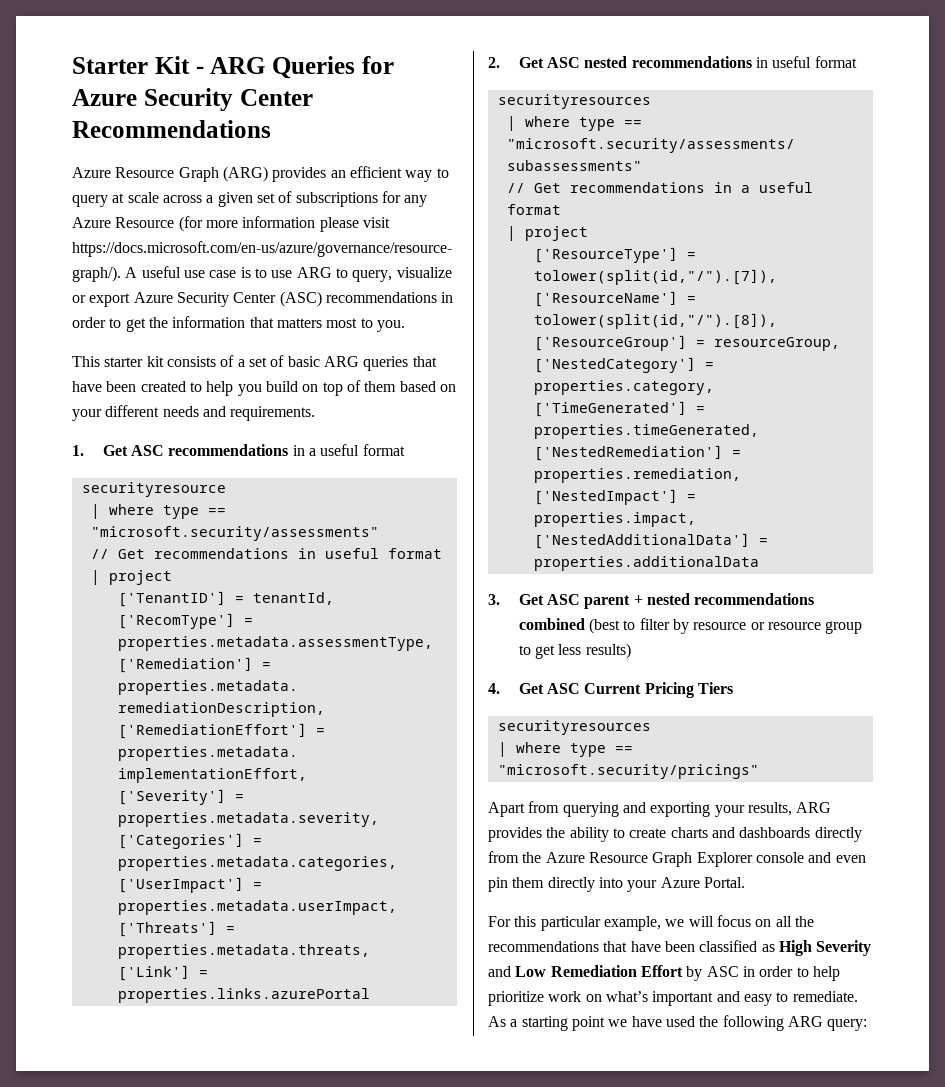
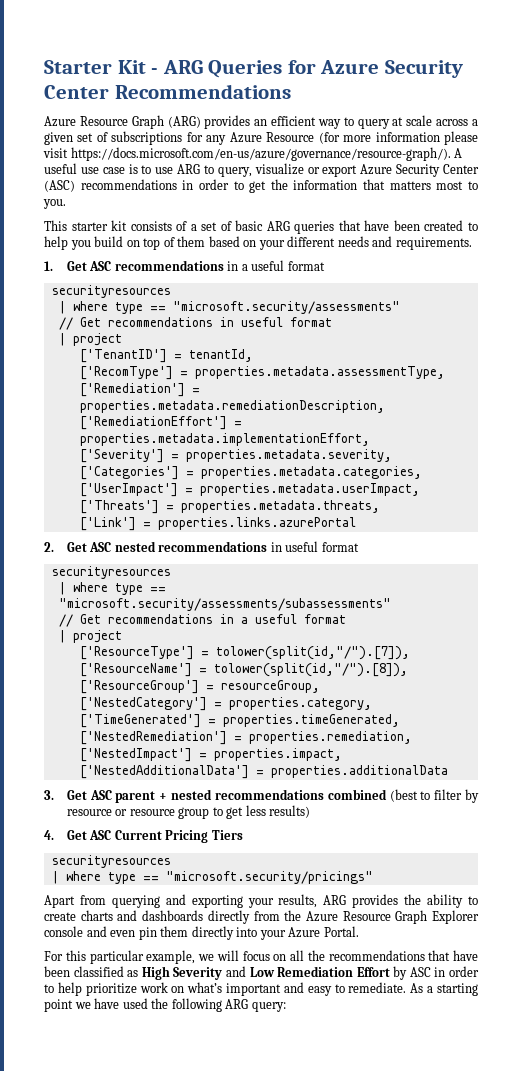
  1. Get ASC recommendations in a useful format
- securityresource
+ securityresources

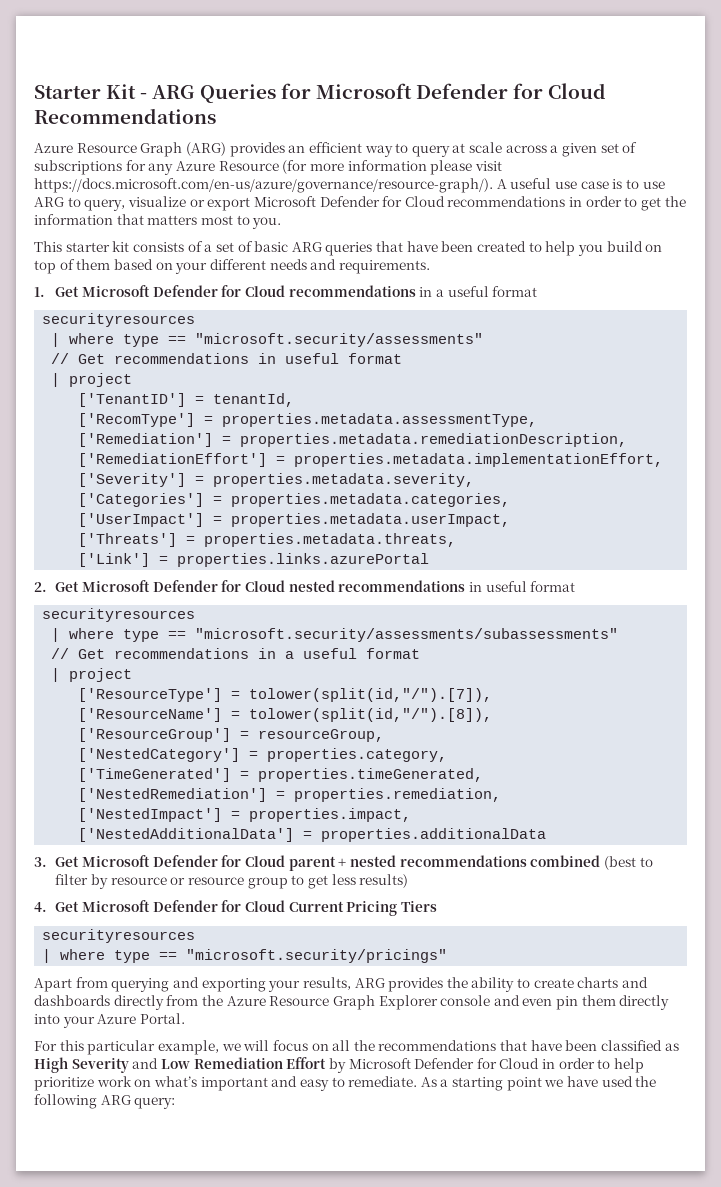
- Starter Kit - ARG Queries for Azure Security Center Recommendations
+ Starter Kit - ARG Queries for Microsoft Defender for Cloud Recommendations
- Azure Resource Graph (ARG) provides an efficient way to query at scale across a given set of subscriptions for any Azure Resource (for more information please visit https://docs.microsoft.com/en-us/azure/governance/resource-graph/). A useful use case is to use ARG to query, visualize or export Azure Security Center (ASC) recommendations in order to get the information that matters most to you.
+ Azure Resource Graph (ARG) provides an efficient way to query at scale across a given set of subscriptions for any Azure Resource (for more information please visit https://docs.microsoft.com/en-us/azure/governance/resource-graph/). A useful use case is to use ARG to query, visualize or export Microsoft Defender for Cloud recommendations in order to get the information that matters most to you.
- 1. Get ASC recommendations in a useful format
+ 1. Get Microsoft Defender for Cloud recommendations in a useful format
- 2. Get ASC nested recommendations in useful format
+ 2. Get Microsoft Defender for Cloud nested recommendations in useful format
- 3. Get ASC parent + nested recommendations combined (best to filter by resource or resource group to get less results)
+ 3. Get Microsoft Defender for Cloud parent + nested recommendations combined (best to filter by resource or resource group to get less results)
- 4. Get ASC Current Pricing Tiers
+ 4. Get Microsoft Defender for Cloud Current Pricing Tiers
- For this particular example, we will focus on all the recommendations that have been classified as High Severity and Low Remediation Effort by ASC in order to help prioritize work on what’s important and easy to remediate.
+ For this particular example, we will focus on all the recommendations that have been classified as High Severity and Low Remediation Effort by Microsoft Defender for Cloud in order to help prioritize work on what’s important and easy to remediate.

